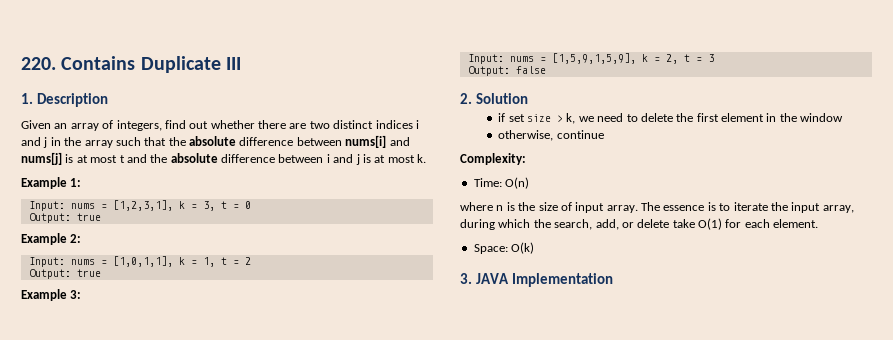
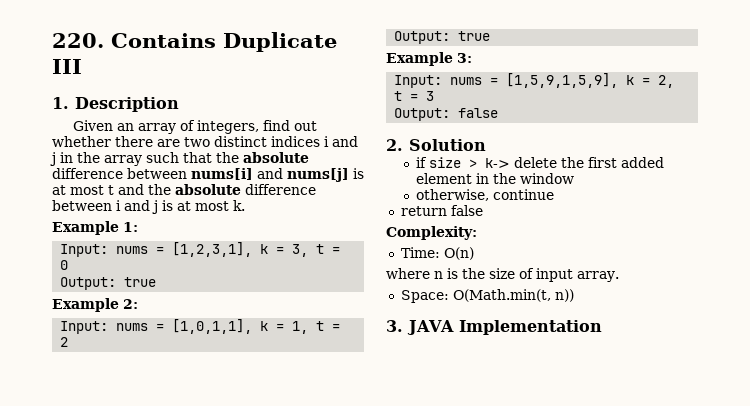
- if set size > k, we need to delete the first element in the window
+ if size > k-> delete the first added element in the window
+ return false
- The essence is to iterate the input array, during which the search, add, or delete take O(1) for each element.
- Space: O(k)
+ Space: O(Math.min(t, n))

